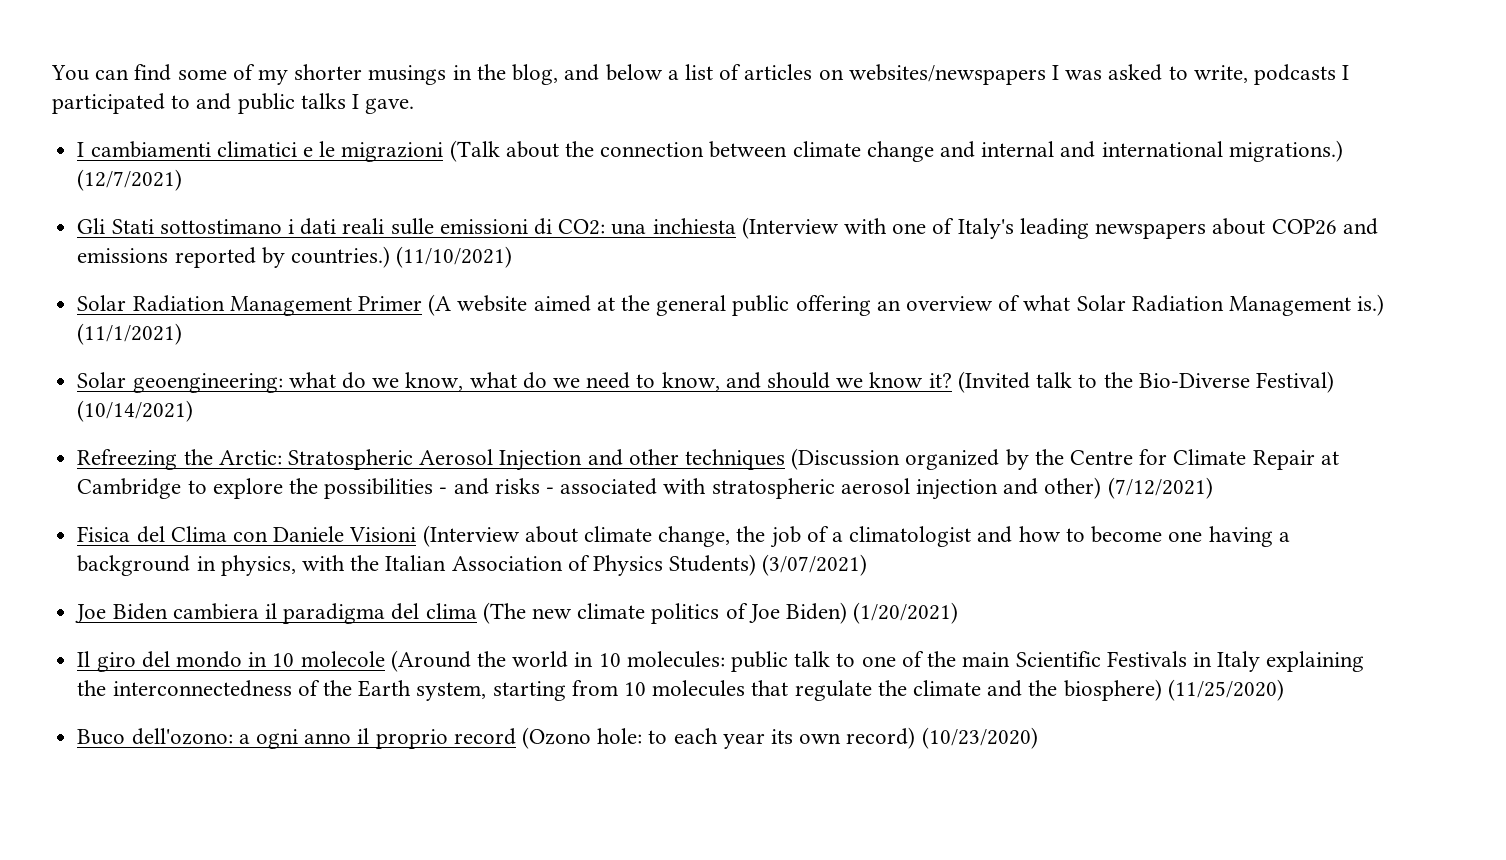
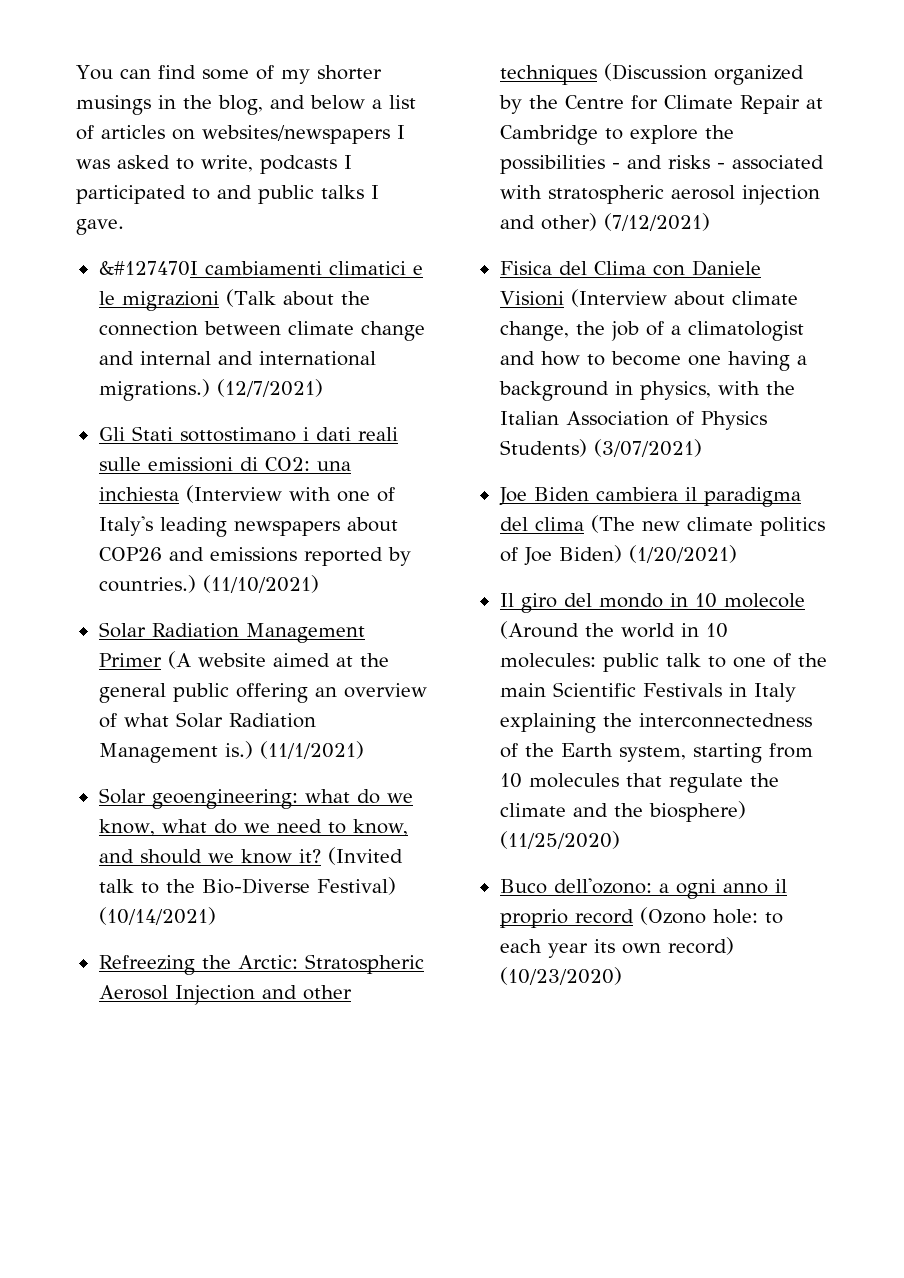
- I cambiamenti climatici e le migrazioni (Talk about the connection between climate change and internal and international migrations.)
+ &#127470I cambiamenti climatici e le migrazioni (Talk about the connection between climate change and internal and international migrations.)

